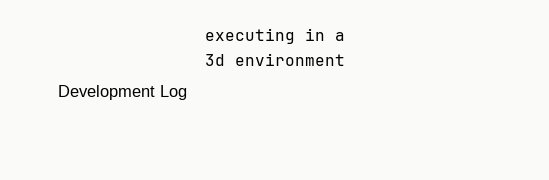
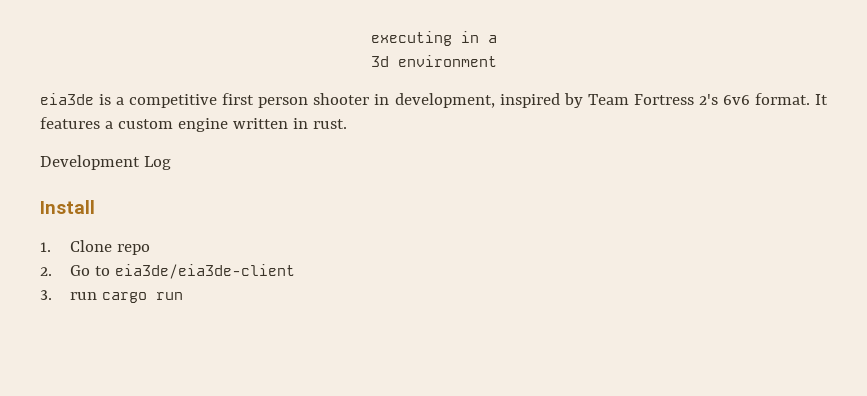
+ eia3de is a competitive first person shooter in development, inspired by Team Fortress 2's 6v6 format. It features a custom engine written in rust.
  Development Log
+ Install
+ 1. Clone repo
+ 2. Go to eia3de/eia3de-client
+ 3. run cargo run

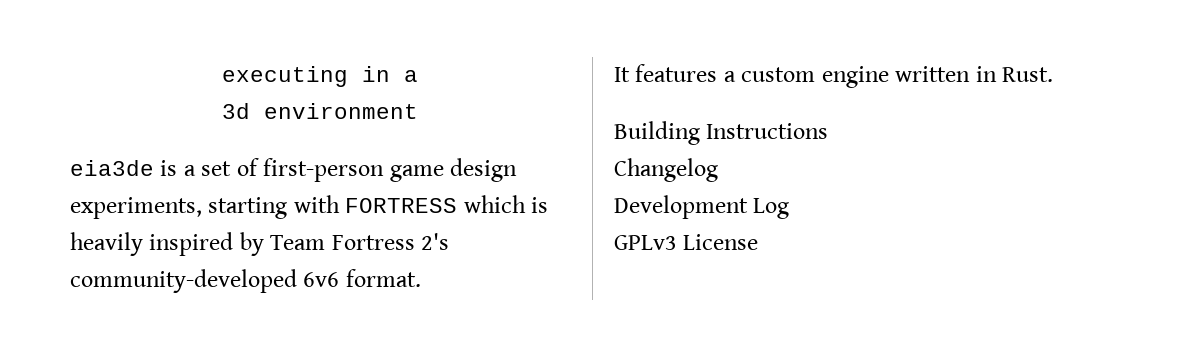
- eia3de is a competitive first person shooter in development, inspired by Team Fortress 2's 6v6 format. It features a custom engine written in rust.
+ eia3de is a set of first-person game design experiments, starting with FORTRESS which is heavily inspired by Team Fortress 2's community-developed 6v6 format.
+ It features a custom engine written in Rust.
+ Building Instructions
+ Changelog
  Development Log
- Install
- 1. Clone repo
- 2. Go to eia3de/eia3de-client
- 3. run cargo run
+ GPLv3 License

